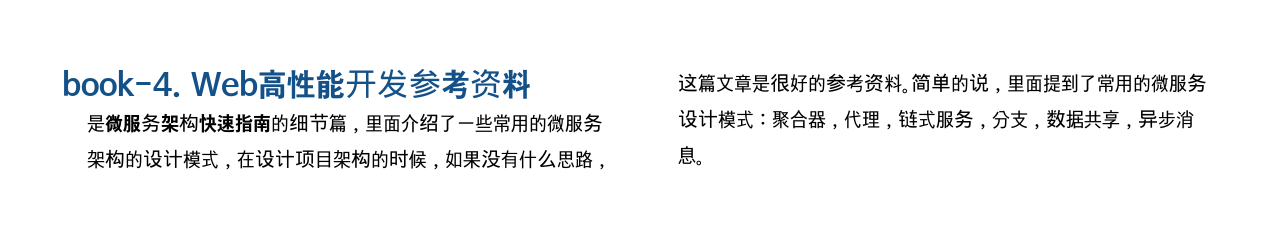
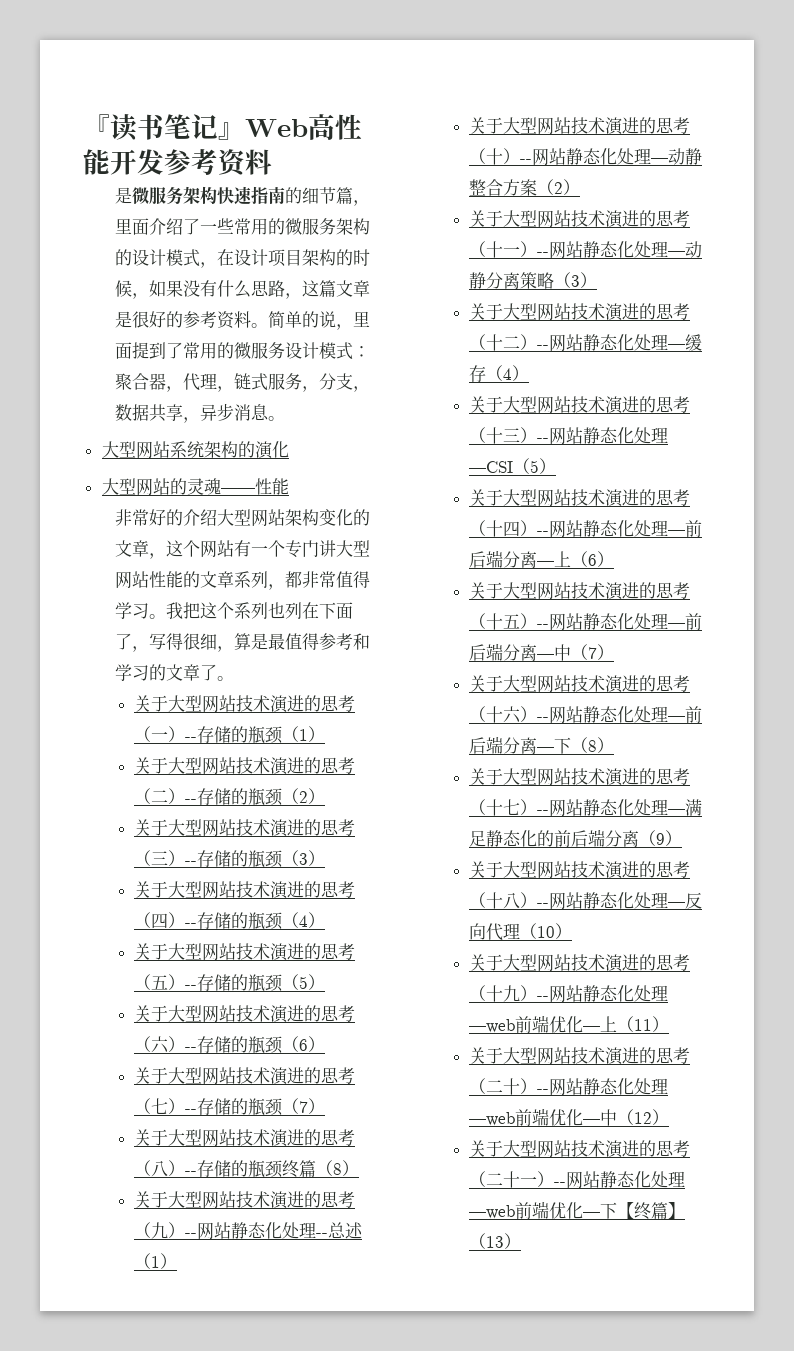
- book-4. Web高性能开发参考资料
+ 『读书笔记』Web高性能开发参考资料
+ 大型网站系统架构的演化
+ 大型网站的灵魂——性能
+ 非常好的介绍大型网站架构变化的文章，这个网站有一个专门讲大型网站性能的文章系列，都非常值得学习。我把这个系列也列在下面了，写得很细，算是最值得参考和学习的文章了。
+ 关于大型网站技术演进的思考（一）--存储的瓶颈（1）
+ 关于大型网站技术演进的思考（二）--存储的瓶颈（2）
+ 关于大型网站技术演进的思考（三）--存储的瓶颈（3）
+ 关于大型网站技术演进的思考（四）--存储的瓶颈（4）
+ 关于大型网站技术演进的思考（五）--存储的瓶颈（5）
+ 关于大型网站技术演进的思考（六）--存储的瓶颈（6）
+ 关于大型网站技术演进的思考（七）--存储的瓶颈（7）
+ 关于大型网站技术演进的思考（八）--存储的瓶颈终篇（8）
+ 关于大型网站技术演进的思考（九）--网站静态化处理--总述（1）
+ 关于大型网站技术演进的思考（十）--网站静态化处理—动静整合方案（2）
+ 关于大型网站技术演进的思考（十一）--网站静态化处理—动静分离策略（3）
+ 关于大型网站技术演进的思考（十二）--网站静态化处理—缓存（4）
+ 关于大型网站技术演进的思考（十三）--网站静态化处理—CSI（5）
+ 关于大型网站技术演进的思考（十四）--网站静态化处理—前后端分离—上（6）
+ 关于大型网站技术演进的思考（十五）--网站静态化处理—前后端分离—中（7）
+ 关于大型网站技术演进的思考（十六）--网站静态化处理—前后端分离—下（8）
+ 关于大型网站技术演进的思考（十七）--网站静态化处理—满足静态化的前后端分离（9）
+ 关于大型网站技术演进的思考（十八）--网站静态化处理—反向代理（10）
+ 关于大型网站技术演进的思考（十九）--网站静态化处理—web前端优化—上（11）
+ 关于大型网站技术演进的思考（二十）--网站静态化处理—web前端优化—中（12）
+ 关于大型网站技术演进的思考（二十一）--网站静态化处理—web前端优化—下【终篇】（13）

